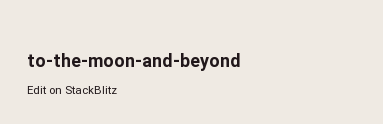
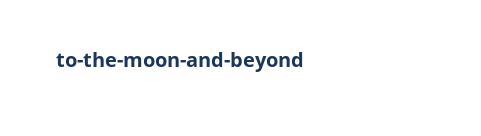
- Edit on StackBlitz

